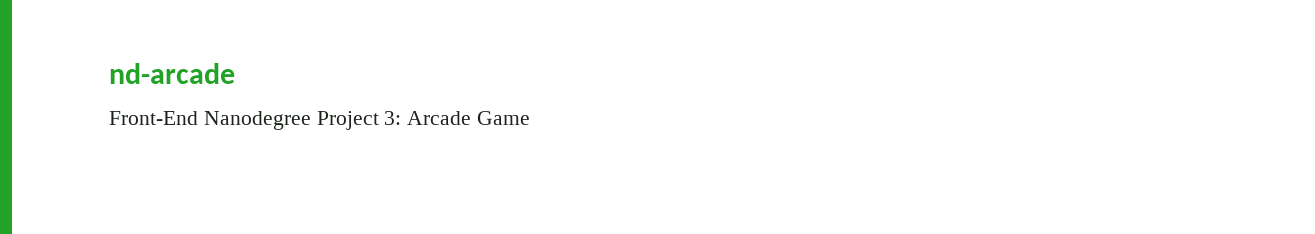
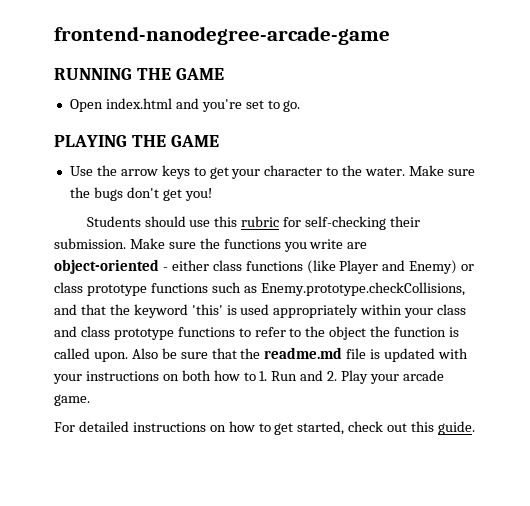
- nd-arcade
- Front-End Nanodegree Project 3: Arcade Game
+ frontend-nanodegree-arcade-game
+ RUNNING THE GAME
+ Open index.html and you're set to go.
+ PLAYING THE GAME
+ Use the arrow keys to get your character to the water. Make sure the bugs don't get you!
+ Students should use this rubric for self-checking their submission. Make sure the functions you write are object-oriented - either class functions (like Player and Enemy) or class prototype functions such as Enemy.prototype.checkCollisions, and that the keyword 'this' is used appropriately within your class and class prototype functions to refer to the object the function is called upon. Also be sure that the readme.md file is updated with your instructions on both how to 1. Run and 2. Play your arcade game.
+ For detailed instructions on how to get started, check out this guide.

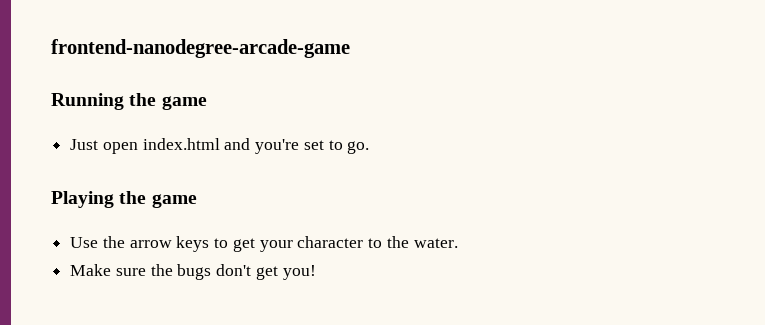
- RUNNING THE GAME
- Open index.html and you're set to go.
+ Running the game
+ Just open index.html and you're set to go.
- PLAYING THE GAME
+ Playing the game
- Use the arrow keys to get your character to the water. Make sure the bugs don't get you!
+ Use the arrow keys to get your character to the water.
+ Make sure the bugs don't get you!
- Students should use this rubric for self-checking their submission. Make sure the functions you write are object-oriented - either class functions (like Player and Enemy) or class prototype functions such as Enemy.prototype.checkCollisions, and that the keyword 'this' is used appropriately within your class and class prototype functions to refer to the object the function is called upon. Also be sure that the readme.md file is updated with your instructions on both how to 1. Run and 2. Play your arcade game.
- For detailed instructions on how to get started, check out this guide.

